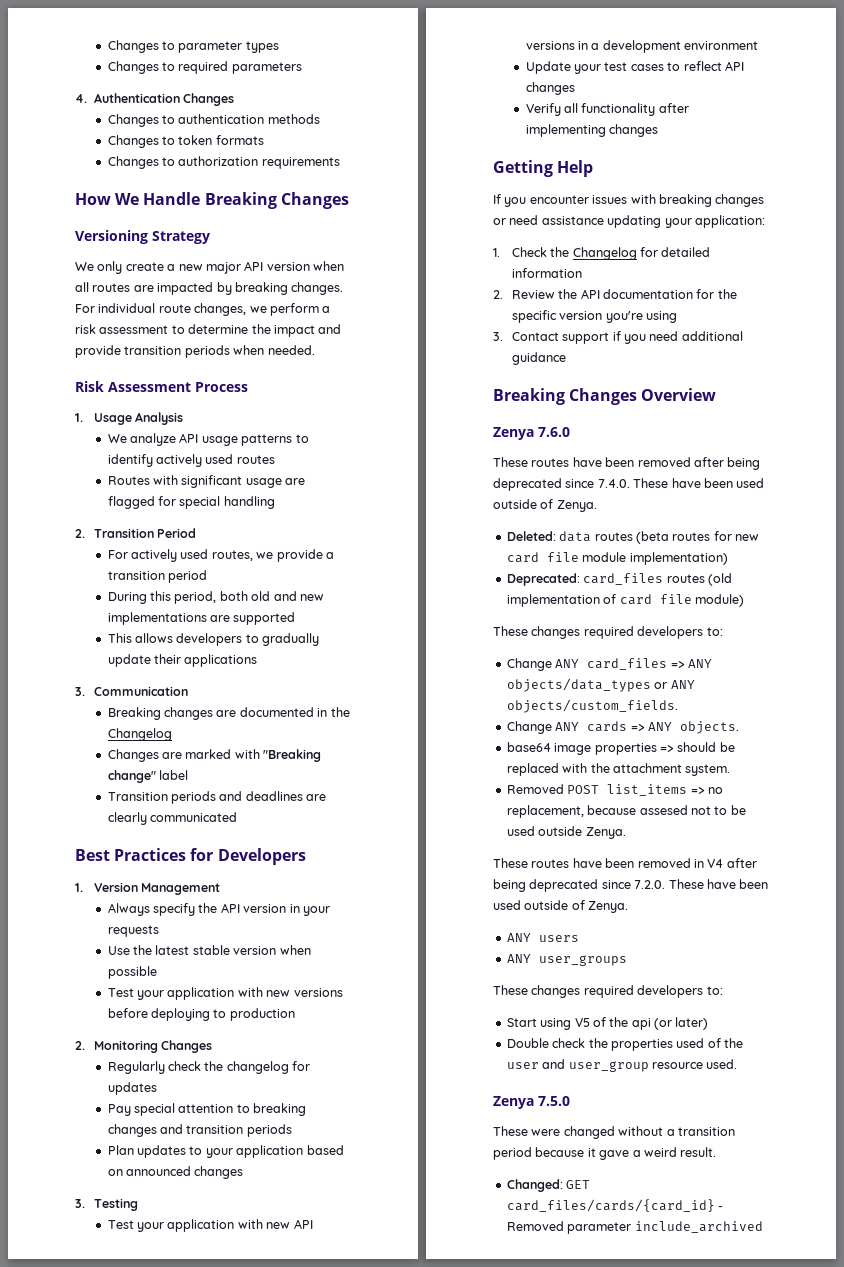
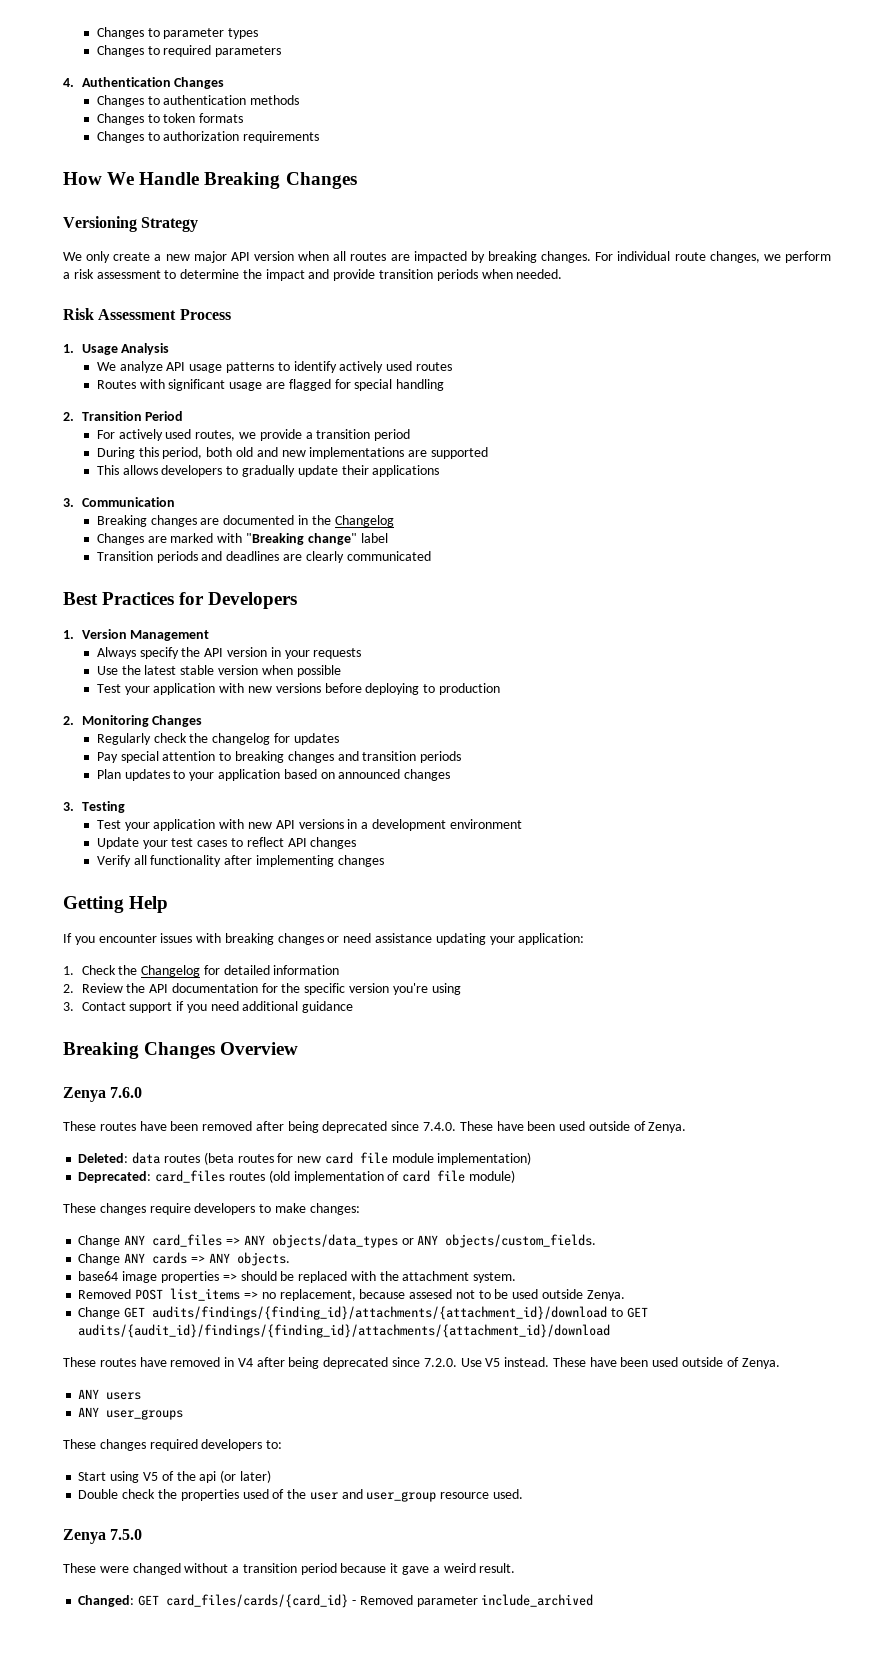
  Deprecated: card_files routes (old implementation of card file module)
- These changes required developers to:
+ These changes require developers to make changes:
- These routes have been removed in V4 after being deprecated since 7.2.0. These have been used outside of Zenya.
+ Change GET audits/findings/{finding_id}/attachments/{attachment_id}/download to GET audits/{audit_id}/findings/{finding_id}/attachments/{attachment_id}/download
+ These routes have removed in V4 after being deprecated since 7.2.0. Use V5 instead. These have been used outside of Zenya.

